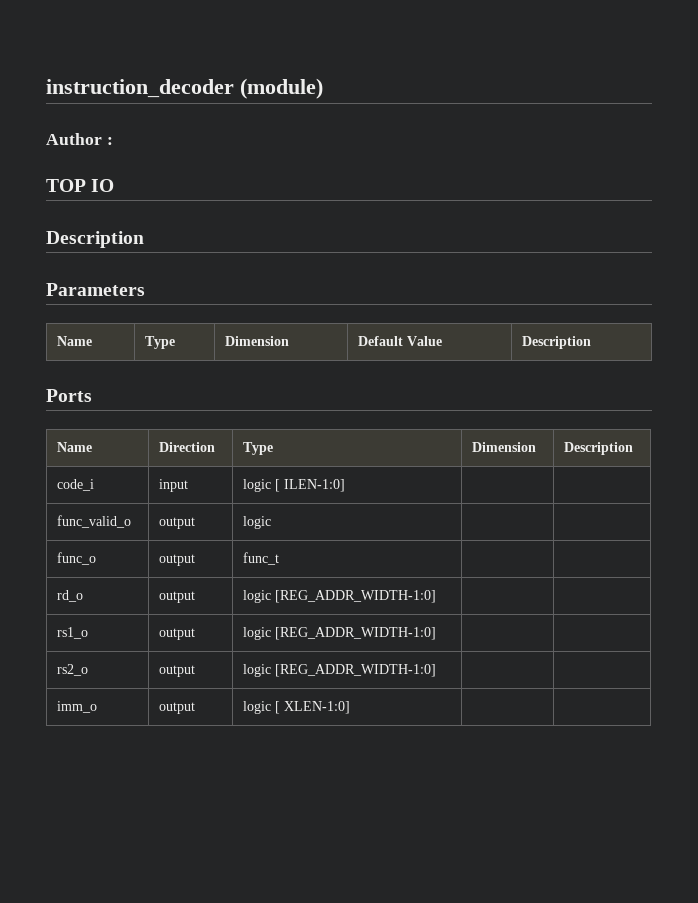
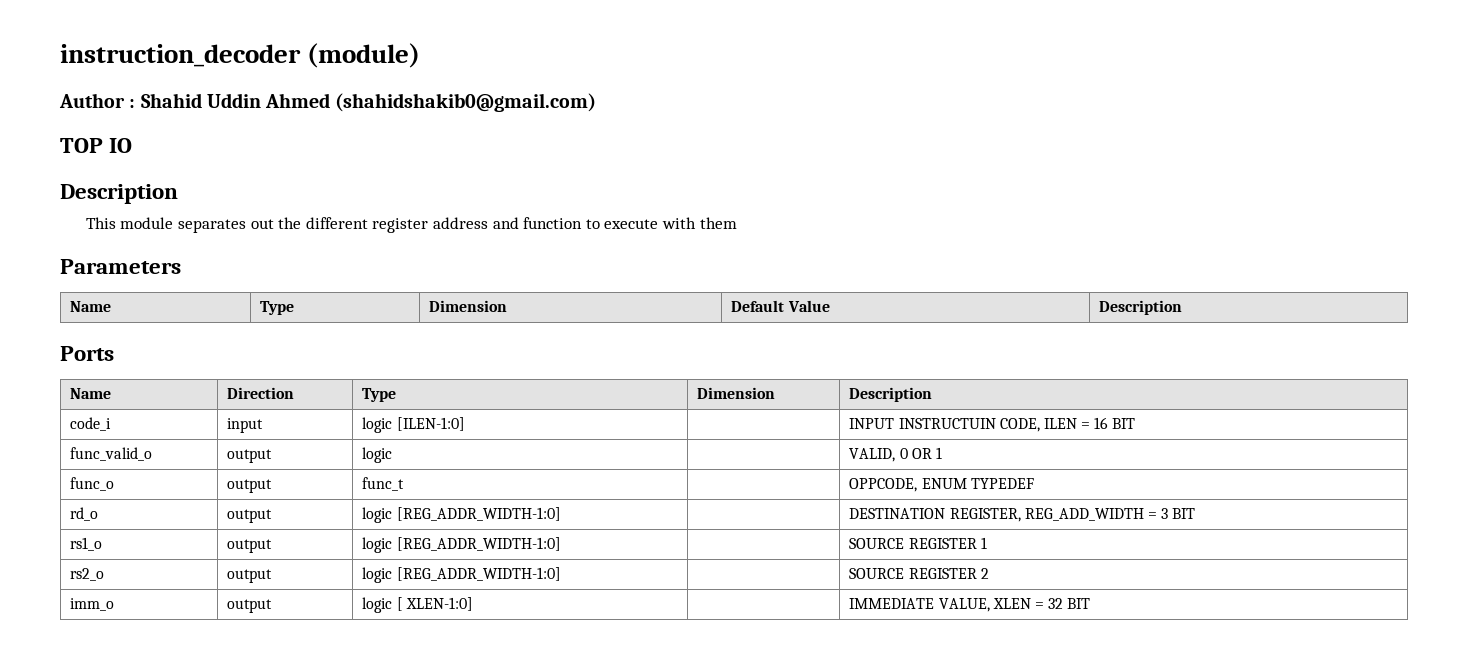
- Author :
+ Author : Shahid Uddin Ahmed (shahidshakib0@gmail.com)
+ This module separates out the different register address and function to execute with them
- code_i | input | logic [ ILEN-1:0] | |
+ code_i | input | logic [ILEN-1:0] | | INPUT INSTRUCTUIN CODE, ILEN = 16 BIT
- func_valid_o | output | logic | |
+ func_valid_o | output | logic | | VALID, 0 OR 1
- func_o | output | func_t | |
+ func_o | output | func_t | | OPPCODE, ENUM TYPEDEF
- rd_o | output | logic [REG_ADDR_WIDTH-1:0] | |
+ rd_o | output | logic [REG_ADDR_WIDTH-1:0] | | DESTINATION REGISTER, REG_ADD_WIDTH = 3 BIT
- rs1_o | output | logic [REG_ADDR_WIDTH-1:0] | |
+ rs1_o | output | logic [REG_ADDR_WIDTH-1:0] | | SOURCE REGISTER 1
- rs2_o | output | logic [REG_ADDR_WIDTH-1:0] | |
+ rs2_o | output | logic [REG_ADDR_WIDTH-1:0] | | SOURCE REGISTER 2
- imm_o | output | logic [ XLEN-1:0] | |
+ imm_o | output | logic [ XLEN-1:0] | | IMMEDIATE VALUE, XLEN = 32 BIT

